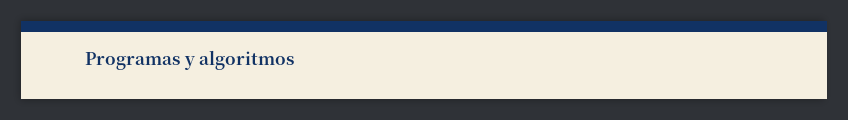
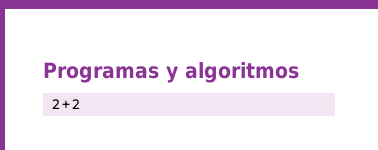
+ 2+2

